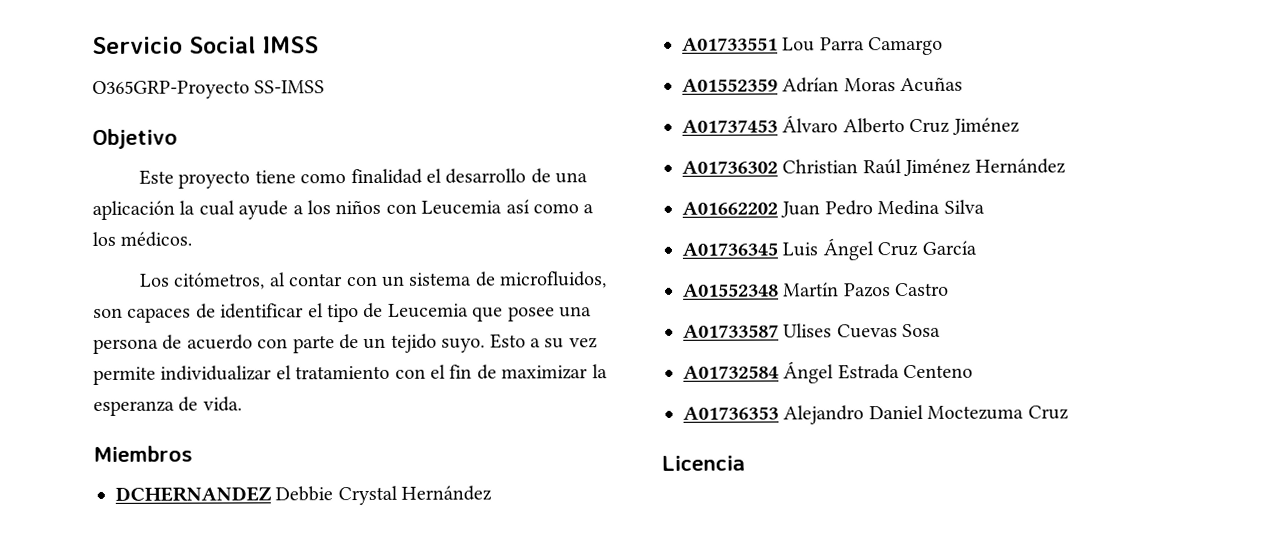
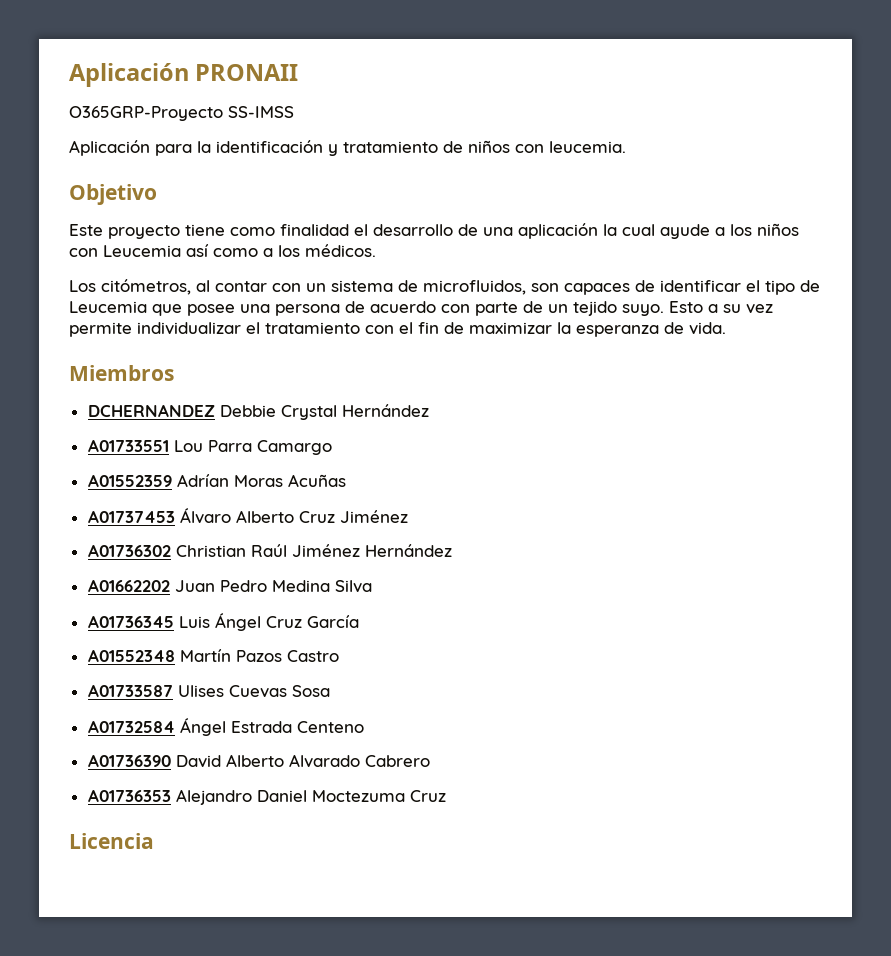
- Servicio Social IMSS
+ Aplicación PRONAII
+ Aplicación para la identificación y tratamiento de niños con leucemia.
+ A01736390 David Alberto Alvarado Cabrero

